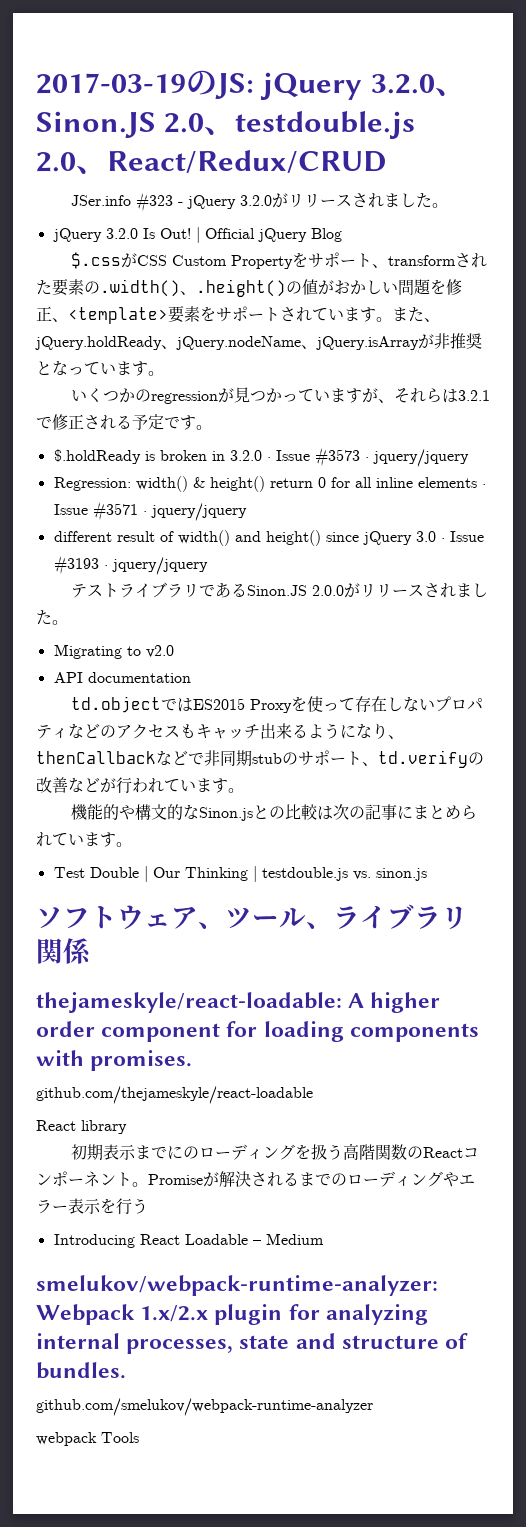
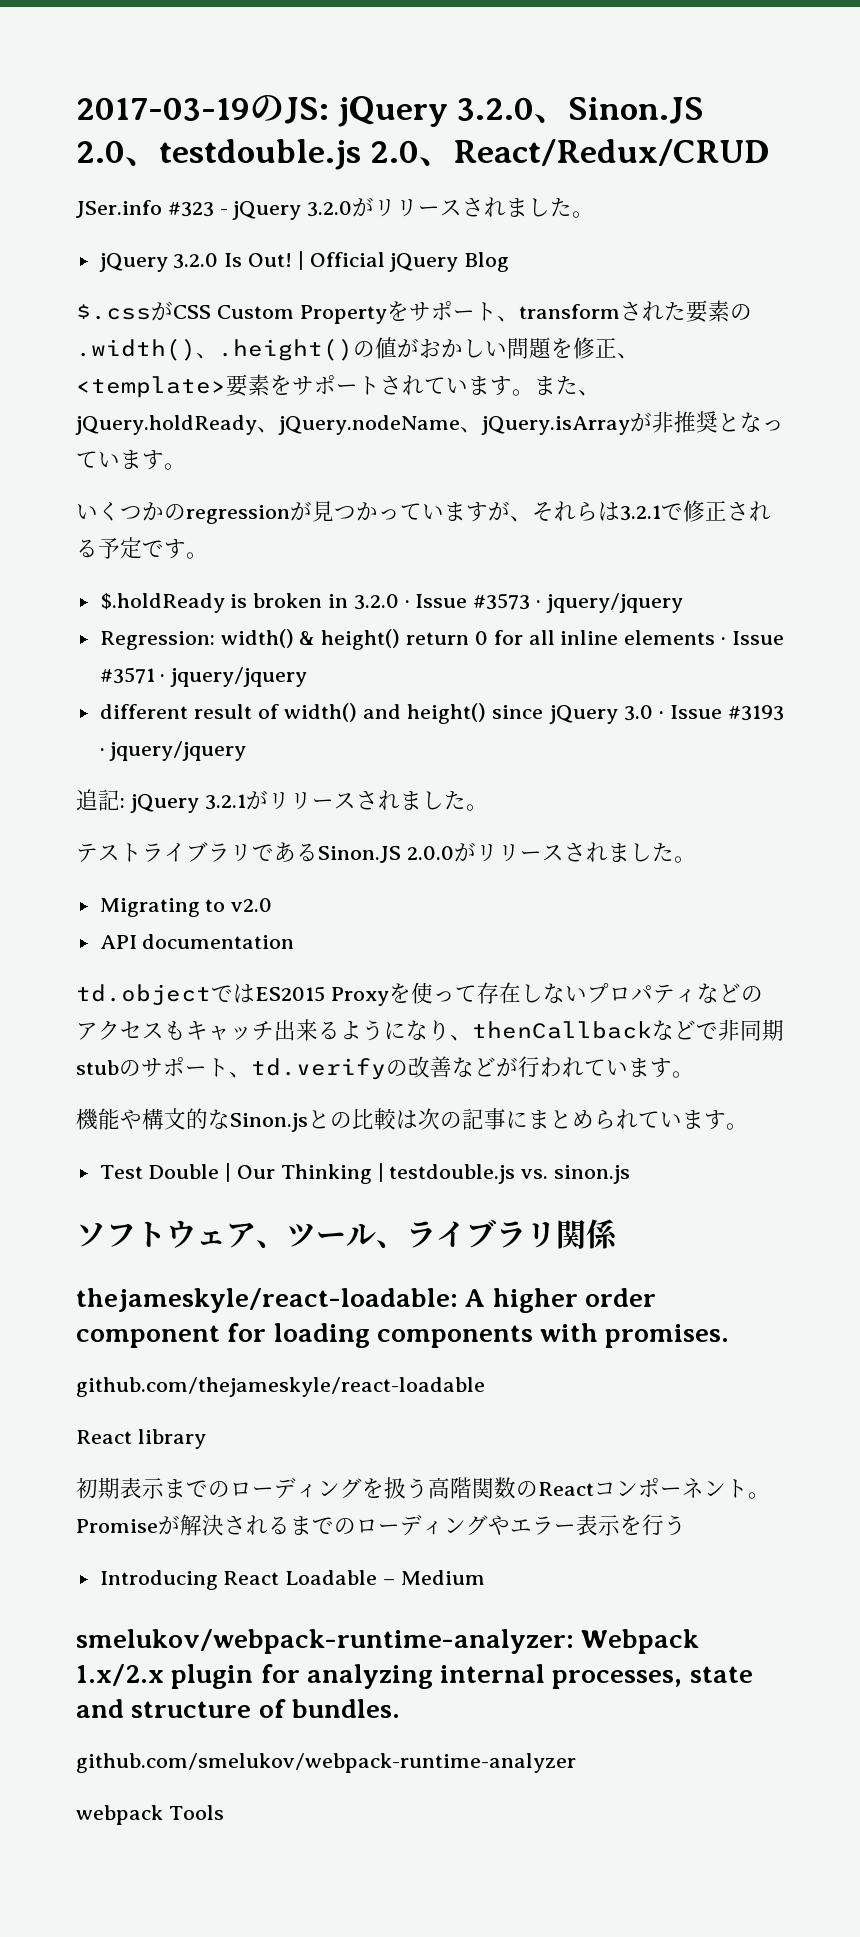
+ 追記: jQuery 3.2.1がリリースされました。
- 機能的や構文的なSinon.jsとの比較は次の記事にまとめられています。
+ 機能や構文的なSinon.jsとの比較は次の記事にまとめられています。
- 初期表示までにのローディングを扱う高階関数のReactコンポーネント。
+ 初期表示までのローディングを扱う高階関数のReactコンポーネント。

